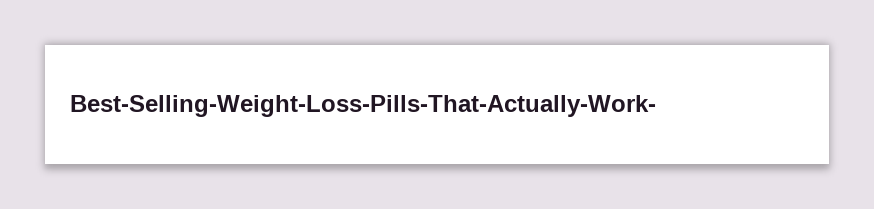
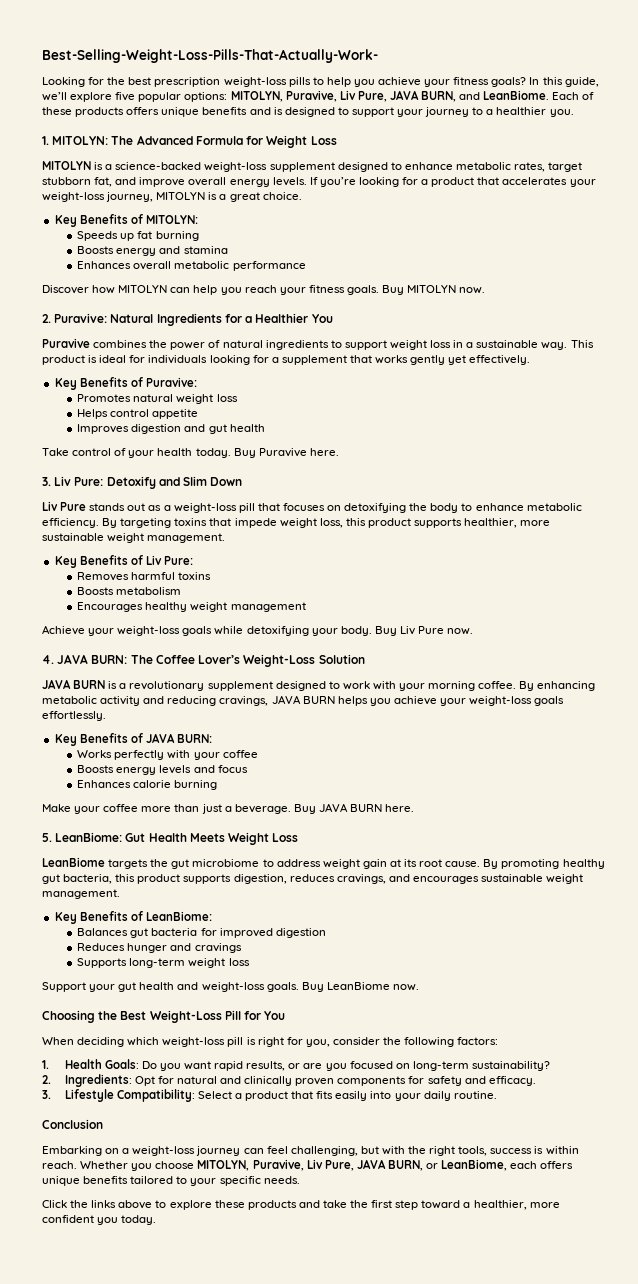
+ Looking for the best prescription weight-loss pills to help you achieve your fitness goals? In this guide, we’ll explore five popular options: MITOLYN, Puravive, Liv Pure, JAVA BURN, and LeanBiome. Each of these products offers unique benefits and is designed to support your journey to a healthier you.
+ 1. MITOLYN: The Advanced Formula for Weight Loss
+ MITOLYN is a science-backed weight-loss supplement designed to enhance metabolic rates, target stubborn fat, and improve overall energy levels. If you’re looking for a product that accelerates your weight-loss journey, MITOLYN is a great choice.
+ Key Benefits of MITOLYN:
+ Speeds up fat burning
+ Boosts energy and stamina
+ Enhances overall metabolic performance
+ Discover how MITOLYN can help you reach your fitness goals. Buy MITOLYN now.
+ 2. Puravive: Natural Ingredients for a Healthier You
+ Puravive combines the power of natural ingredients to support weight loss in a sustainable way. This product is ideal for individuals looking for a supplement that works gently yet effectively.
+ Key Benefits of Puravive:
+ Promotes natural weight loss
+ Helps control appetite
+ Improves digestion and gut health
+ Take control of your health today. Buy Puravive here.
+ 3. Liv Pure: Detoxify and Slim Down
+ Liv Pure stands out as a weight-loss pill that focuses on detoxifying the body to enhance metabolic efficiency. By targeting toxins that impede weight loss, this product supports healthier, more sustainable weight management.
+ Key Benefits of Liv Pure:
+ Removes harmful toxins
+ Boosts metabolism
+ Encourages healthy weight management
+ Achieve your weight-loss goals while detoxifying your body. Buy Liv Pure now.
+ 4. JAVA BURN: The Coffee Lover’s Weight-Loss Solution
+ JAVA BURN is a revolutionary supplement designed to work with your morning coffee. By enhancing metabolic activity and reducing cravings, JAVA BURN helps you achieve your weight-loss goals effortlessly.
+ Key Benefits of JAVA BURN:
+ Works perfectly with your coffee
+ Boosts energy levels and focus
+ Enhances calorie burning
+ Make your coffee more than just a beverage. Buy JAVA BURN here.
+ 5. LeanBiome: Gut Health Meets Weight Loss
+ LeanBiome targets the gut microbiome to address weight gain at its root cause. By promoting healthy gut bacteria, this product supports digestion, reduces cravings, and encourages sustainable weight management.
+ Key Benefits of LeanBiome:
+ Balances gut bacteria for improved digestion
+ Reduces hunger and cravings
+ Supports long-term weight loss
+ Support your gut health and weight-loss goals. Buy LeanBiome now.
+ Choosing the Best Weight-Loss Pill for You
+ When deciding which weight-loss pill is right for you, consider the following factors:
+ 1. Health Goals: Do you want rapid results, or are you focused on long-term sustainability?
+ 2. Ingredients: Opt for natural and clinically proven components for safety and efficacy.
+ 3. Lifestyle Compatibility: Select a product that fits easily into your daily routine.
+ Conclusion
+ Embarking on a weight-loss journey can feel challenging, but with the right tools, success is within reach. Whether you choose MITOLYN, Puravive, Liv Pure, JAVA BURN, or LeanBiome, each offers unique benefits tailored to your specific needs.
+ Click the links above to explore these products and take the first step toward a healthier, more confident you today.

